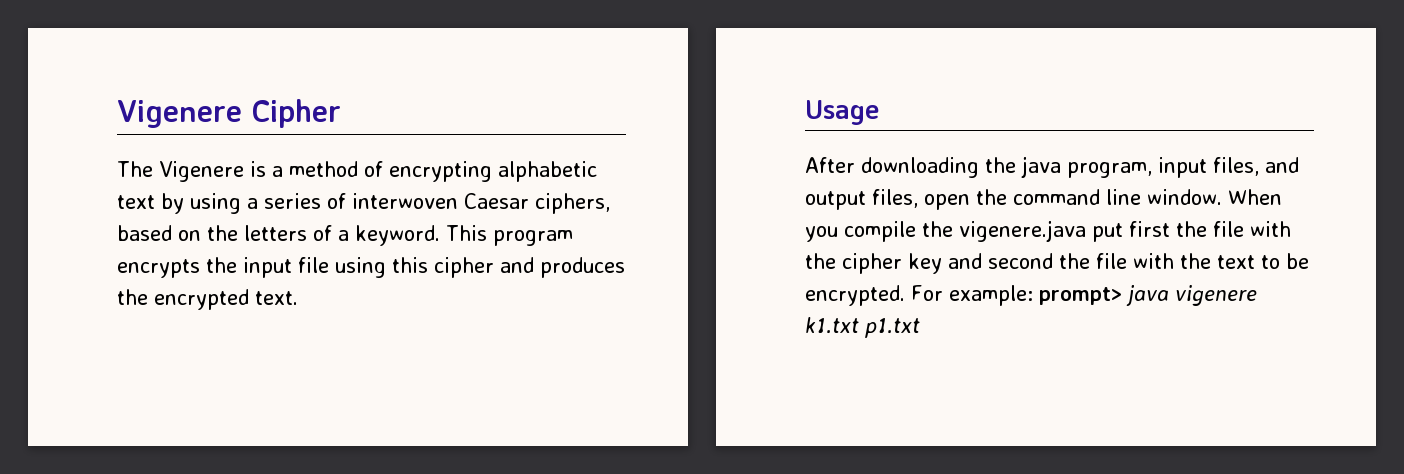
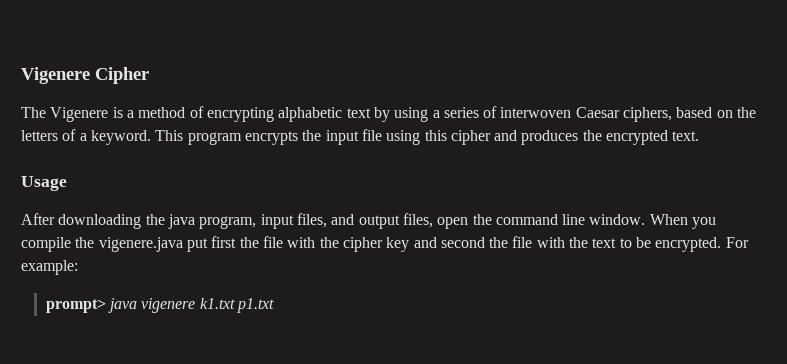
- For example: prompt> java vigenere k1.txt p1.txt
+ For example:
+ prompt> java vigenere k1.txt p1.txt

